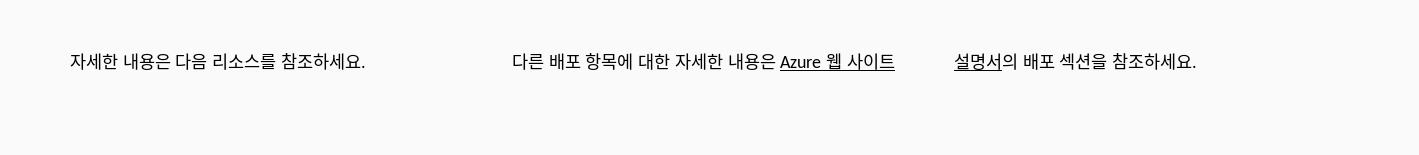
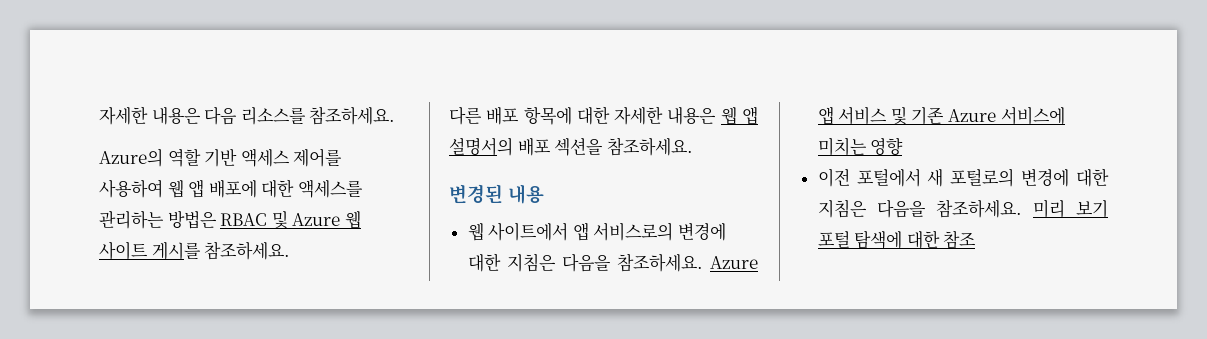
+ Azure의 역할 기반 액세스 제어를 사용하여 웹 앱 배포에 대한 액세스를 관리하는 방법은 RBAC 및 Azure 웹 사이트 게시를 참조하세요.
- 다른 배포 항목에 대한 자세한 내용은 Azure 웹 사이트 설명서의 배포 섹션을 참조하세요.
+ 다른 배포 항목에 대한 자세한 내용은 웹 앱 설명서의 배포 섹션을 참조하세요.
+ 변경된 내용
+ 웹 사이트에서 앱 서비스로의 변경에 대한 지침은 다음을 참조하세요. Azure 앱 서비스 및 기존 Azure 서비스에 미치는 영향
+ 이전 포털에서 새 포털로의 변경에 대한 지침은 다음을 참조하세요. 미리 보기 포털 탐색에 대한 참조

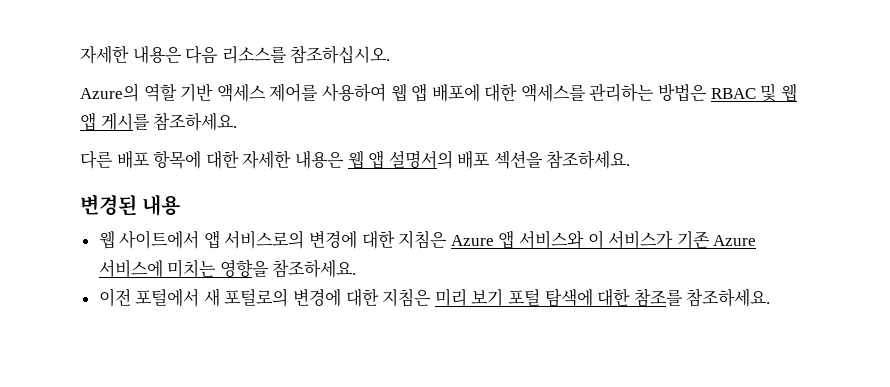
- 자세한 내용은 다음 리소스를 참조하세요.
+ 자세한 내용은 다음 리소스를 참조하십시오.
- Azure의 역할 기반 액세스 제어를 사용하여 웹 앱 배포에 대한 액세스를 관리하는 방법은 RBAC 및 Azure 웹 사이트 게시를 참조하세요.
+ Azure의 역할 기반 액세스 제어를 사용하여 웹 앱 배포에 대한 액세스를 관리하는 방법은 RBAC 및 웹 앱 게시를 참조하세요.
- 웹 사이트에서 앱 서비스로의 변경에 대한 지침은 다음을 참조하세요. Azure 앱 서비스 및 기존 Azure 서비스에 미치는 영향
+ 웹 사이트에서 앱 서비스로의 변경에 대한 지침은 Azure 앱 서비스와 이 서비스가 기존 Azure 서비스에 미치는 영향을 참조하세요.
- 이전 포털에서 새 포털로의 변경에 대한 지침은 다음을 참조하세요. 미리 보기 포털 탐색에 대한 참조
+ 이전 포털에서 새 포털로의 변경에 대한 지침은 미리 보기 포털 탐색에 대한 참조를 참조하세요.

